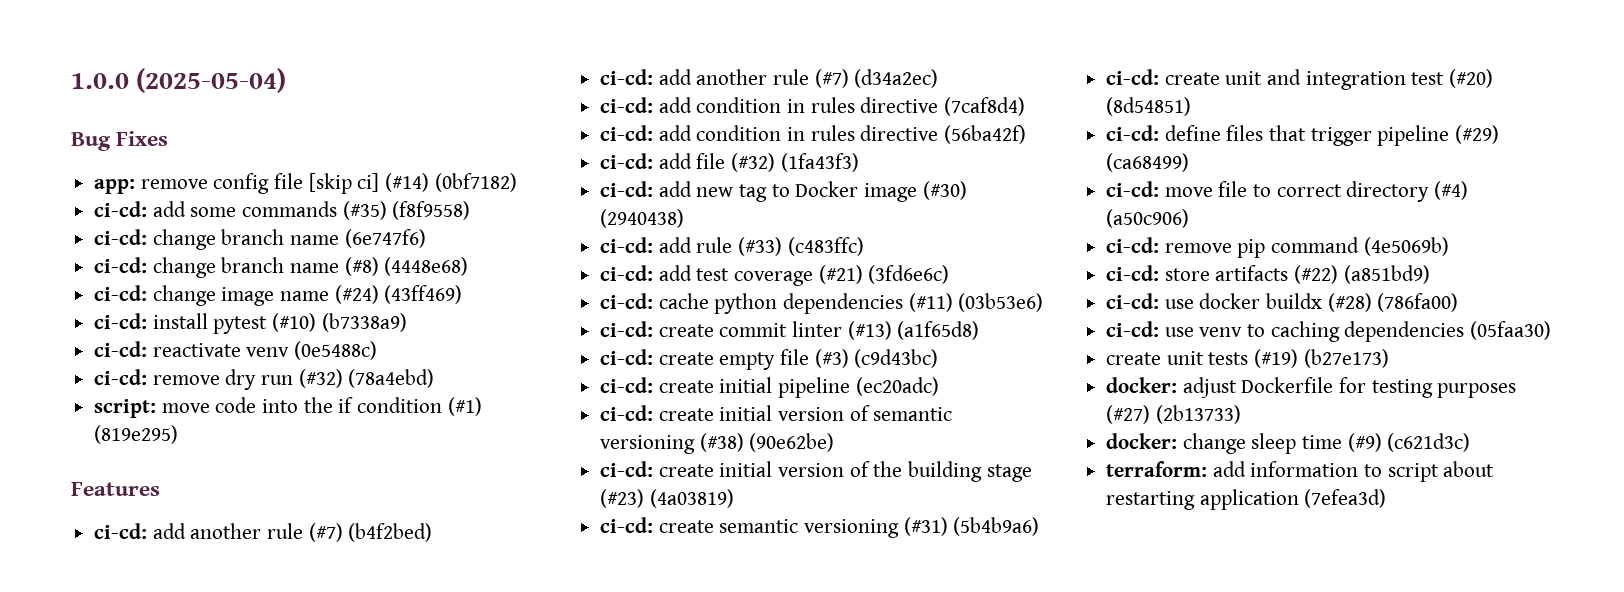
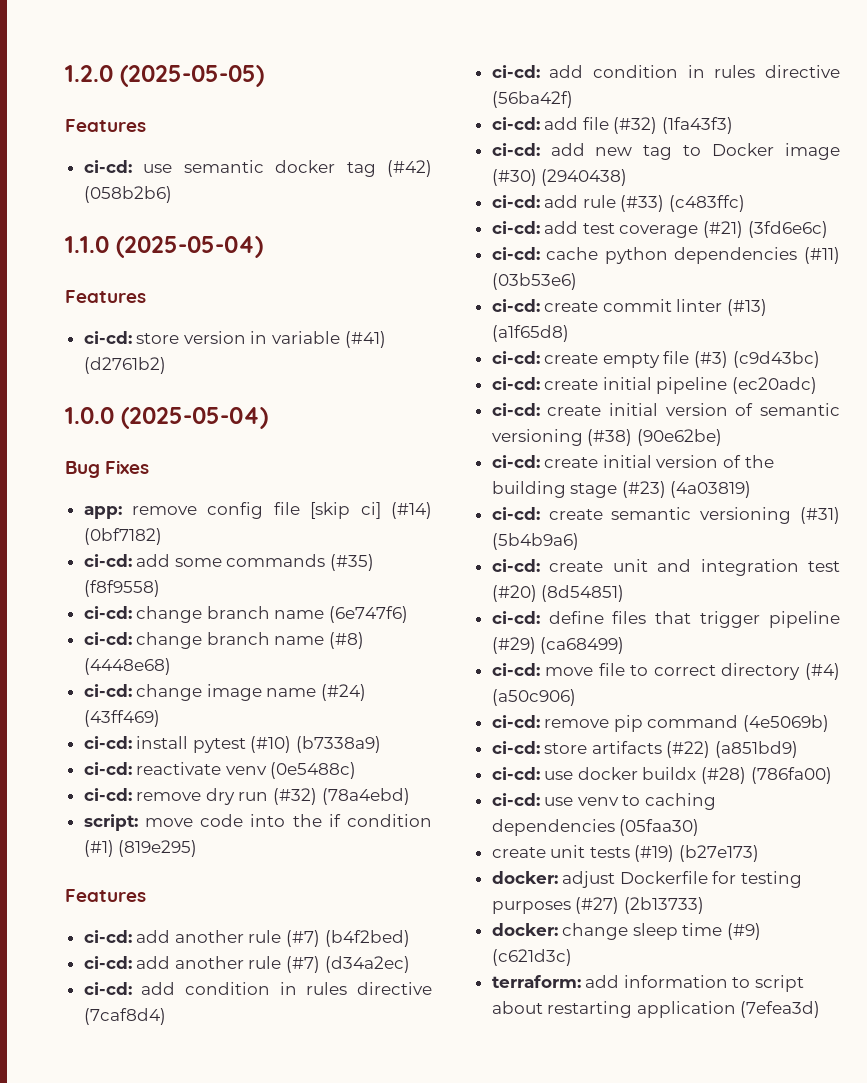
+ 1.2.0 (2025-05-05)
+ Features
+ ci-cd: use semantic docker tag (#42) (058b2b6)
+ 1.1.0 (2025-05-04)
+ Features
+ ci-cd: store version in variable (#41) (d2761b2)

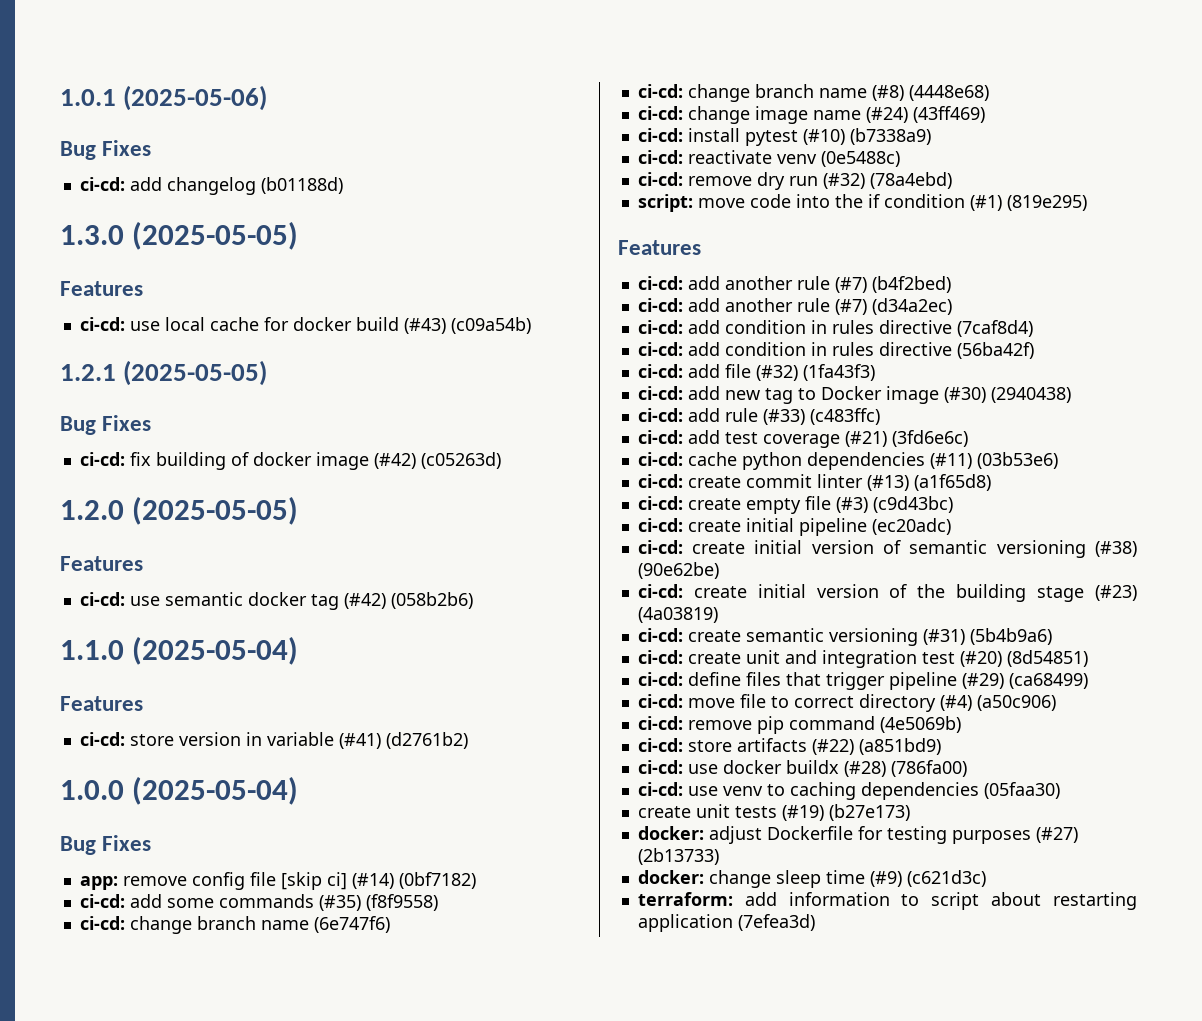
+ 1.0.1 (2025-05-06)
+ Bug Fixes
+ ci-cd: add changelog (b01188d)
+ 1.3.0 (2025-05-05)
+ Features
+ ci-cd: use local cache for docker build (#43) (c09a54b)
+ 1.2.1 (2025-05-05)
+ Bug Fixes
+ ci-cd: fix building of docker image (#42) (c05263d)

